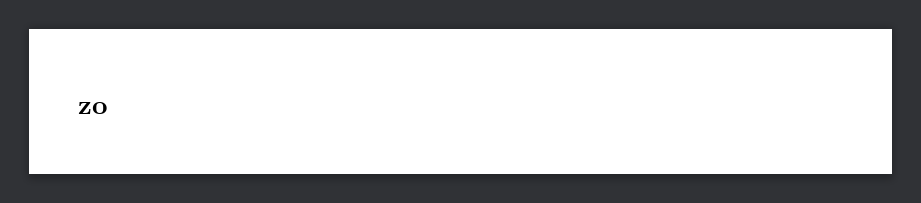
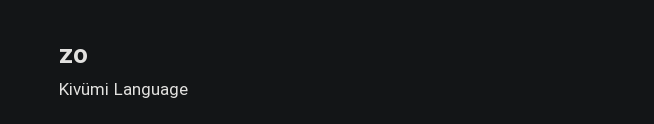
+ Kivümi Language

